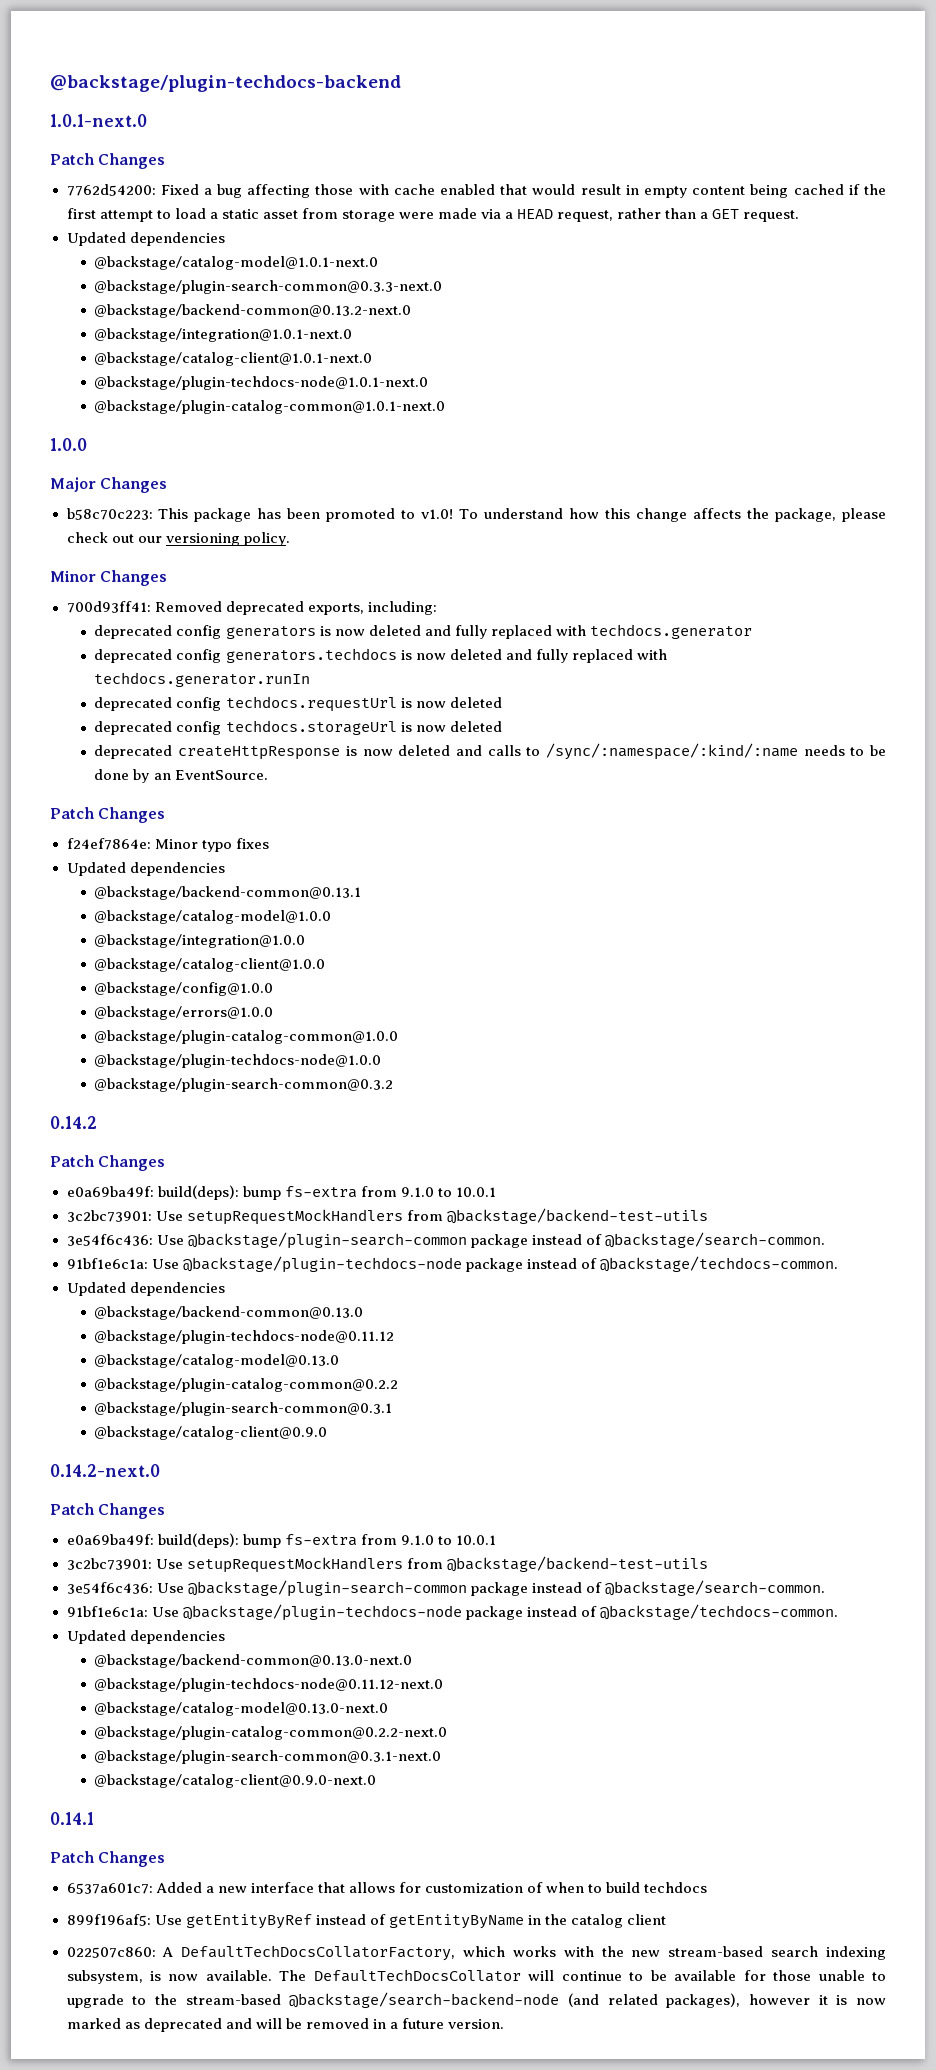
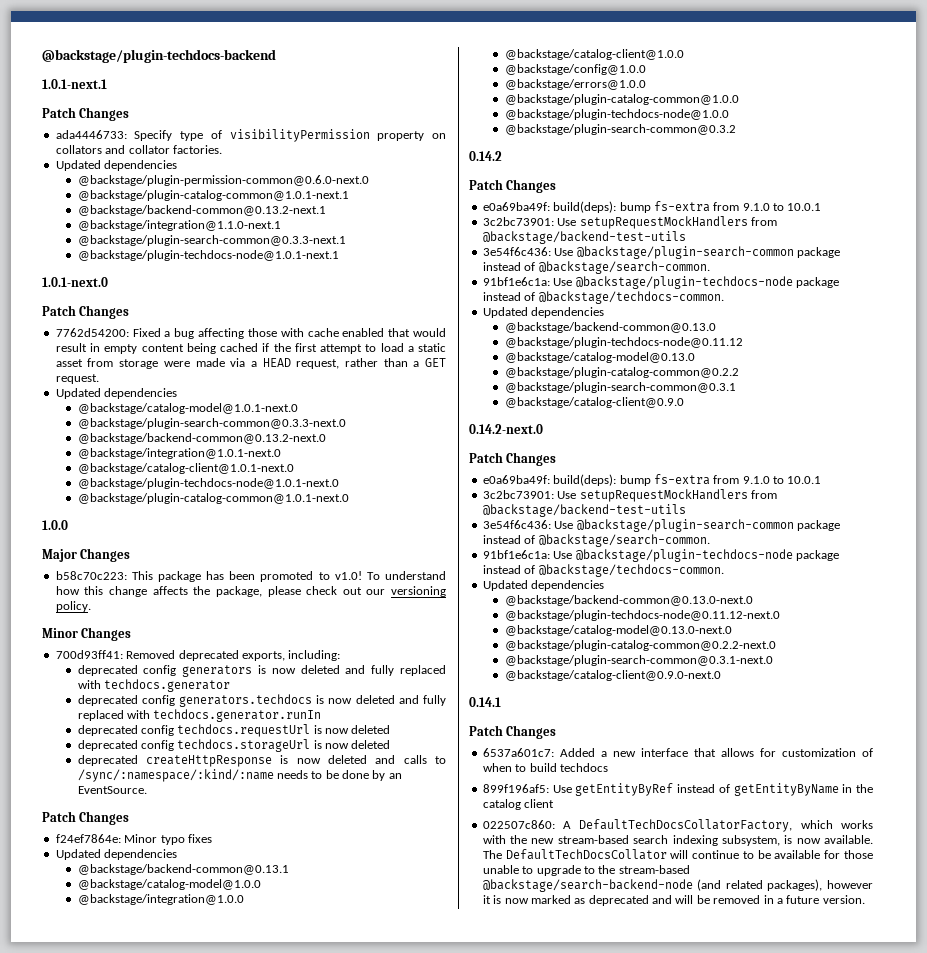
+ 1.0.1-next.1
+ Patch Changes
+ ada4446733: Specify type of visibilityPermission property on collators and collator factories.
+ Updated dependencies
+ @backstage/plugin-permission-common@0.6.0-next.0
+ @backstage/plugin-catalog-common@1.0.1-next.1
+ @backstage/backend-common@0.13.2-next.1
+ @backstage/integration@1.1.0-next.1
+ @backstage/plugin-search-common@0.3.3-next.1
+ @backstage/plugin-techdocs-node@1.0.1-next.1

